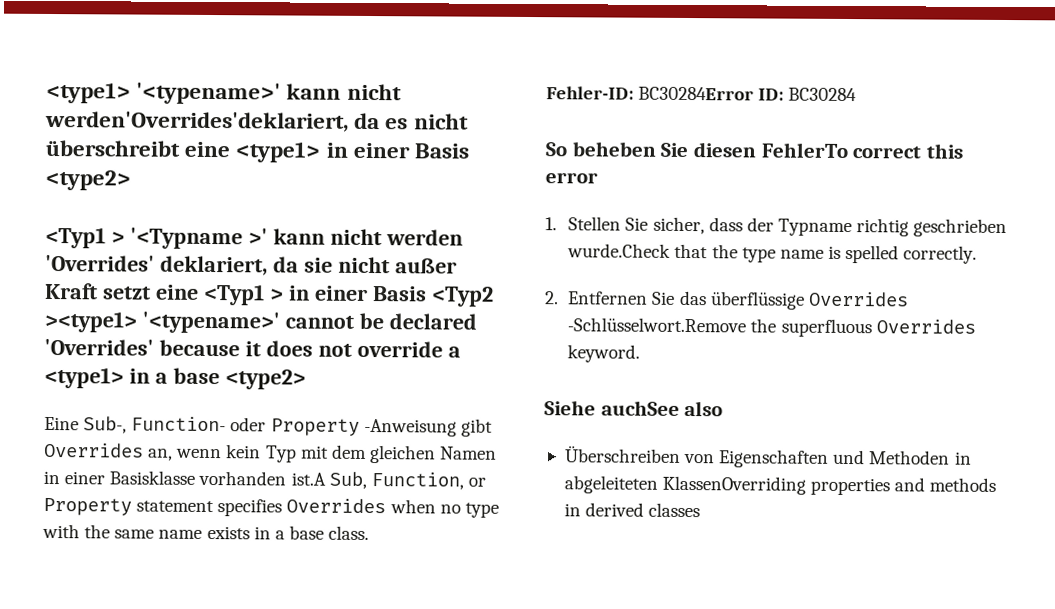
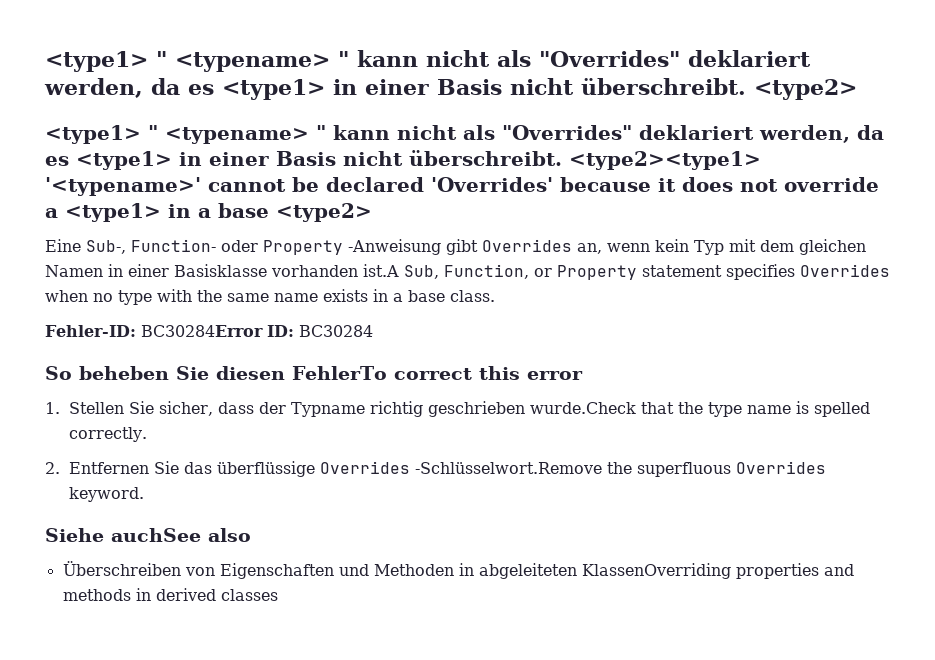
- <type1> '<typename>' kann nicht werden'Overrides'deklariert, da es nicht überschreibt eine <type1> in einer Basis <type2>
- <Typ1 > '<Typname >' kann nicht werden 'Overrides' deklariert, da sie nicht außer Kraft setzt eine <Typ1 > in einer Basis <Typ2 ><type1> '<typename>' cannot be declared 'Overrides' because it does not override a <type1> in a base <type2>
+ <type1> " <typename> " kann nicht als "Overrides" deklariert werden, da es <type1> in einer Basis nicht überschreibt. <type2>
+ <type1> " <typename> " kann nicht als "Overrides" deklariert werden, da es <type1> in einer Basis nicht überschreibt. <type2><type1> '<typename>' cannot be declared 'Overrides' because it does not override a <type1> in a base <type2>

